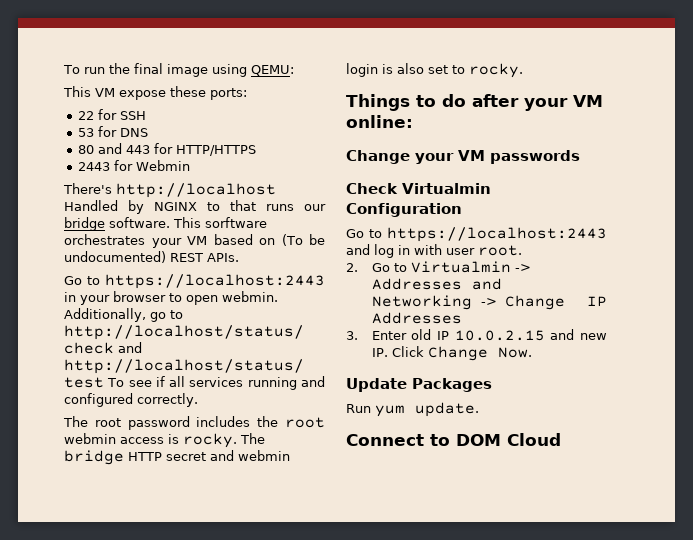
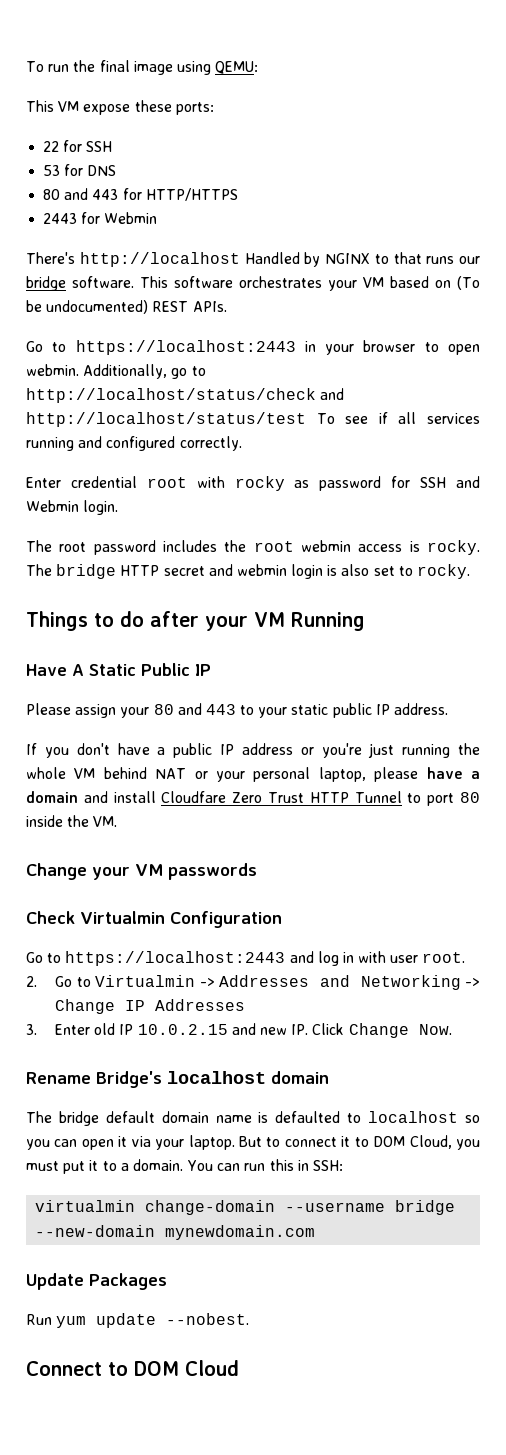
- This sorftware orchestrates your VM based on (To be undocumented) REST APIs.
+ This software orchestrates your VM based on (To be undocumented) REST APIs.
+ Enter credential root with rocky as password for SSH and Webmin login.
- Things to do after your VM online:
+ Things to do after your VM Running
+ Have A Static Public IP
+ Please assign your 80 and 443 to your static public IP address.
+ If you don't have a public IP address or you're just running the whole VM behind NAT or your personal laptop, please have a domain and install Cloudfare Zero Trust HTTP Tunnel to port 80 inside the VM.
+ Rename Bridge's localhost domain
+ The bridge default domain name is defaulted to localhost so you can open it via your laptop. But to connect it to DOM Cloud, you must put it to a domain. You can run this in SSH:
+ virtualmin change-domain --username bridge --new-domain mynewdomain.com
- Run yum update.
+ Run yum update --nobest.

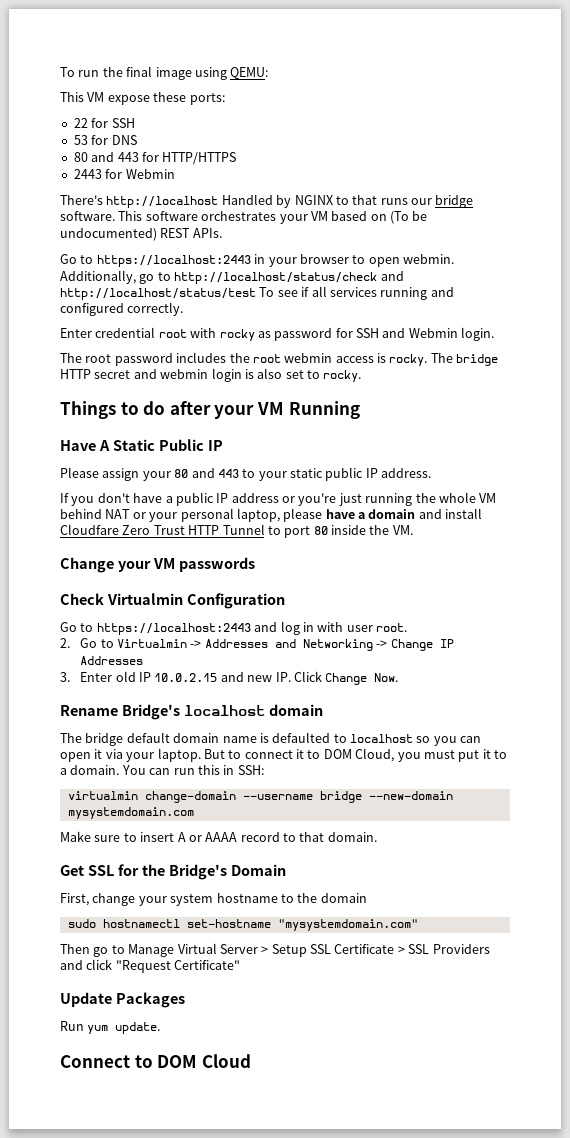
- virtualmin change-domain --username bridge --new-domain mynewdomain.com
+ virtualmin change-domain --username bridge --new-domain mysystemdomain.com
+ Make sure to insert A or AAAA record to that domain.
+ Get SSL for the Bridge's Domain
+ First, change your system hostname to the domain
+ sudo hostnamectl set-hostname "mysystemdomain.com"
+ Then go to Manage Virtual Server > Setup SSL Certificate > SSL Providers and click "Request Certificate"
- Run yum update --nobest.
+ Run yum update.

